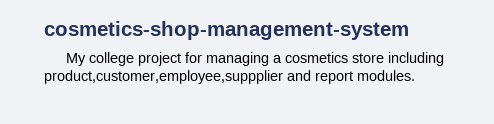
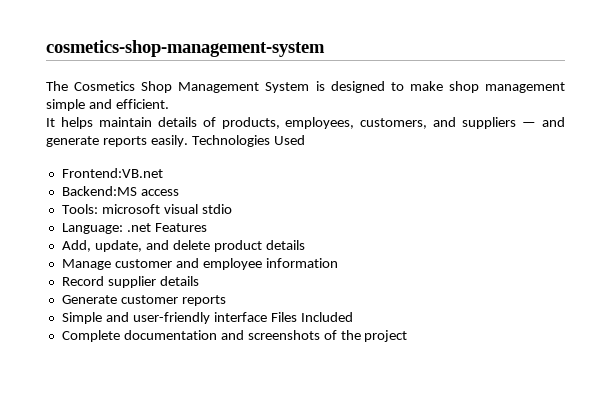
- My college project for managing a cosmetics store including product,customer,employee,suppplier and report modules.
+ The Cosmetics Shop Management System is designed to make shop management simple and efficient.
+ It helps maintain details of products, employees, customers, and suppliers — and generate reports easily. Technologies Used
+ Frontend:VB.net
+ Backend:MS access
+ Tools: microsoft visual stdio
+ Language: .net Features
+ Add, update, and delete product details
+ Manage customer and employee information
+ Record supplier details
+ Generate customer reports
+ Simple and user-friendly interface Files Included
+ Complete documentation and screenshots of the project

